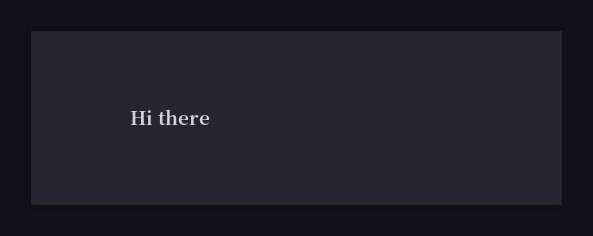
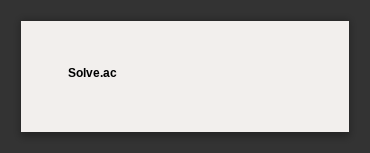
- Hi there
+ Solve.ac

